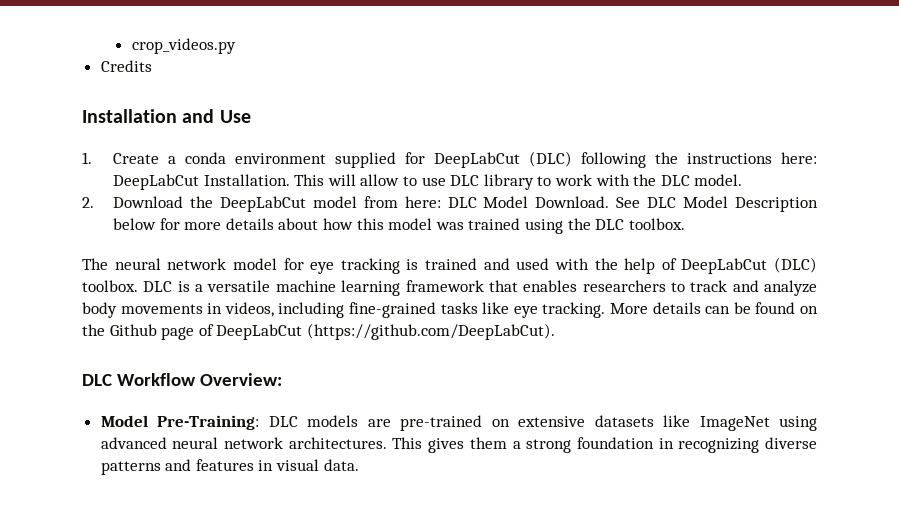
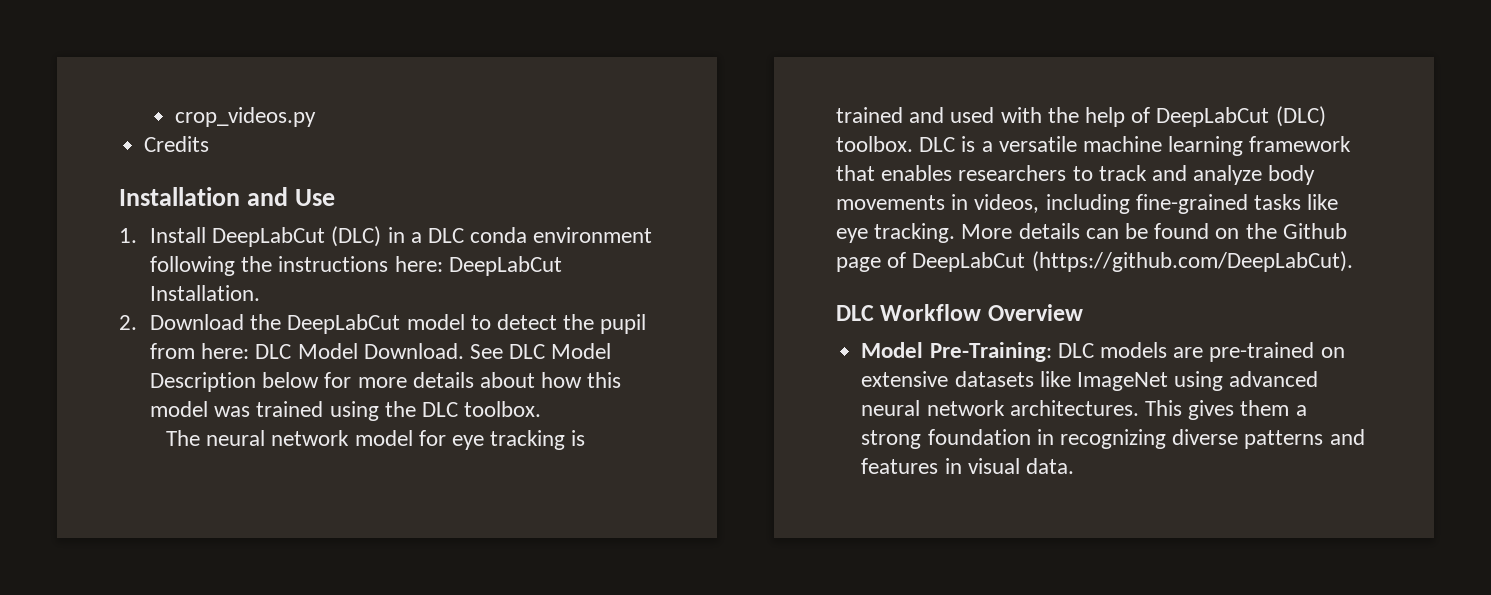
- 1. Create a conda environment supplied for DeepLabCut (DLC) following the instructions here: DeepLabCut Installation. This will allow to use DLC library to work with the DLC model.
+ 1. Install DeepLabCut (DLC) in a DLC conda environment following the instructions here: DeepLabCut Installation.
- 2. Download the DeepLabCut model from here: DLC Model Download.
+ 2. Download the DeepLabCut model to detect the pupil from here: DLC Model Download.
- DLC Workflow Overview:
+ DLC Workflow Overview

